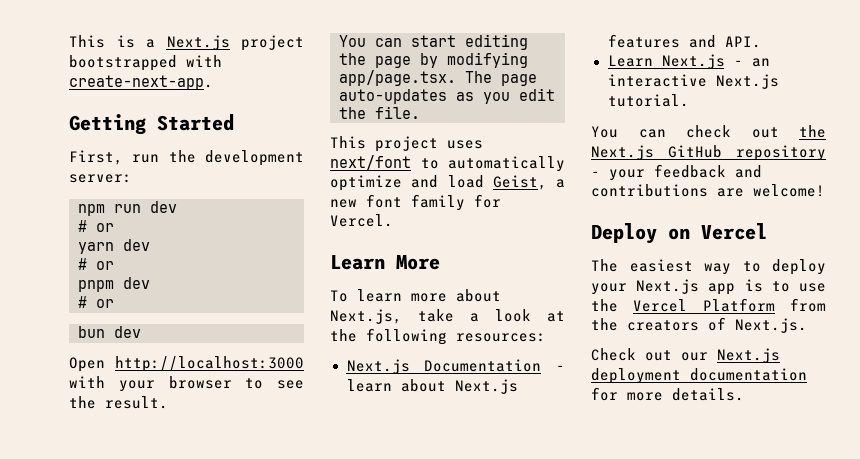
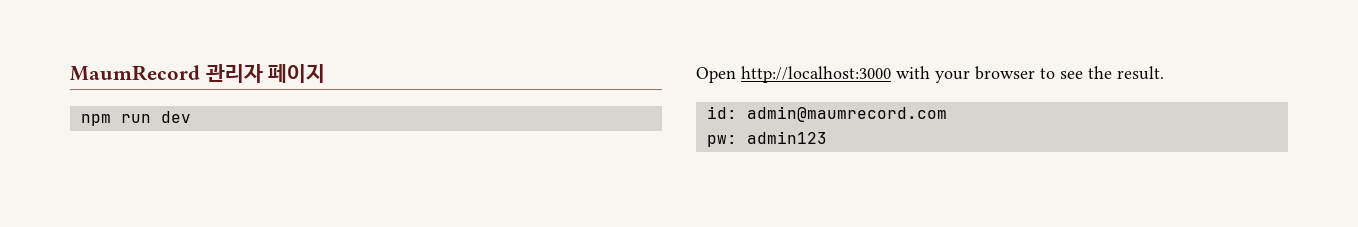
- This is a Next.js project bootstrapped with create-next-app.
- Getting Started
- First, run the development server:
+ MaumRecord 관리자 페이지
  npm run dev
- # or
- yarn dev
- # or
- pnpm dev
- # or
- bun dev
- You can start editing the page by modifying app/page.tsx. The page auto-updates as you edit the file.
- This project uses next/font to automatically optimize and load Geist, a new font family for Vercel.
- Learn More
- To learn more about Next.js, take a look at the following resources:
- Next.js Documentation - learn about Next.js features and API.
- Learn Next.js - an interactive Next.js tutorial.
- You can check out the Next.js GitHub repository - your feedback and contributions are welcome!
- Deploy on Vercel
- The easiest way to deploy your Next.js app is to use the Vercel Platform from the creators of Next.js.
- Check out our Next.js deployment documentation for more details.
+ id: admin@maumrecord.com
+ pw: admin123

